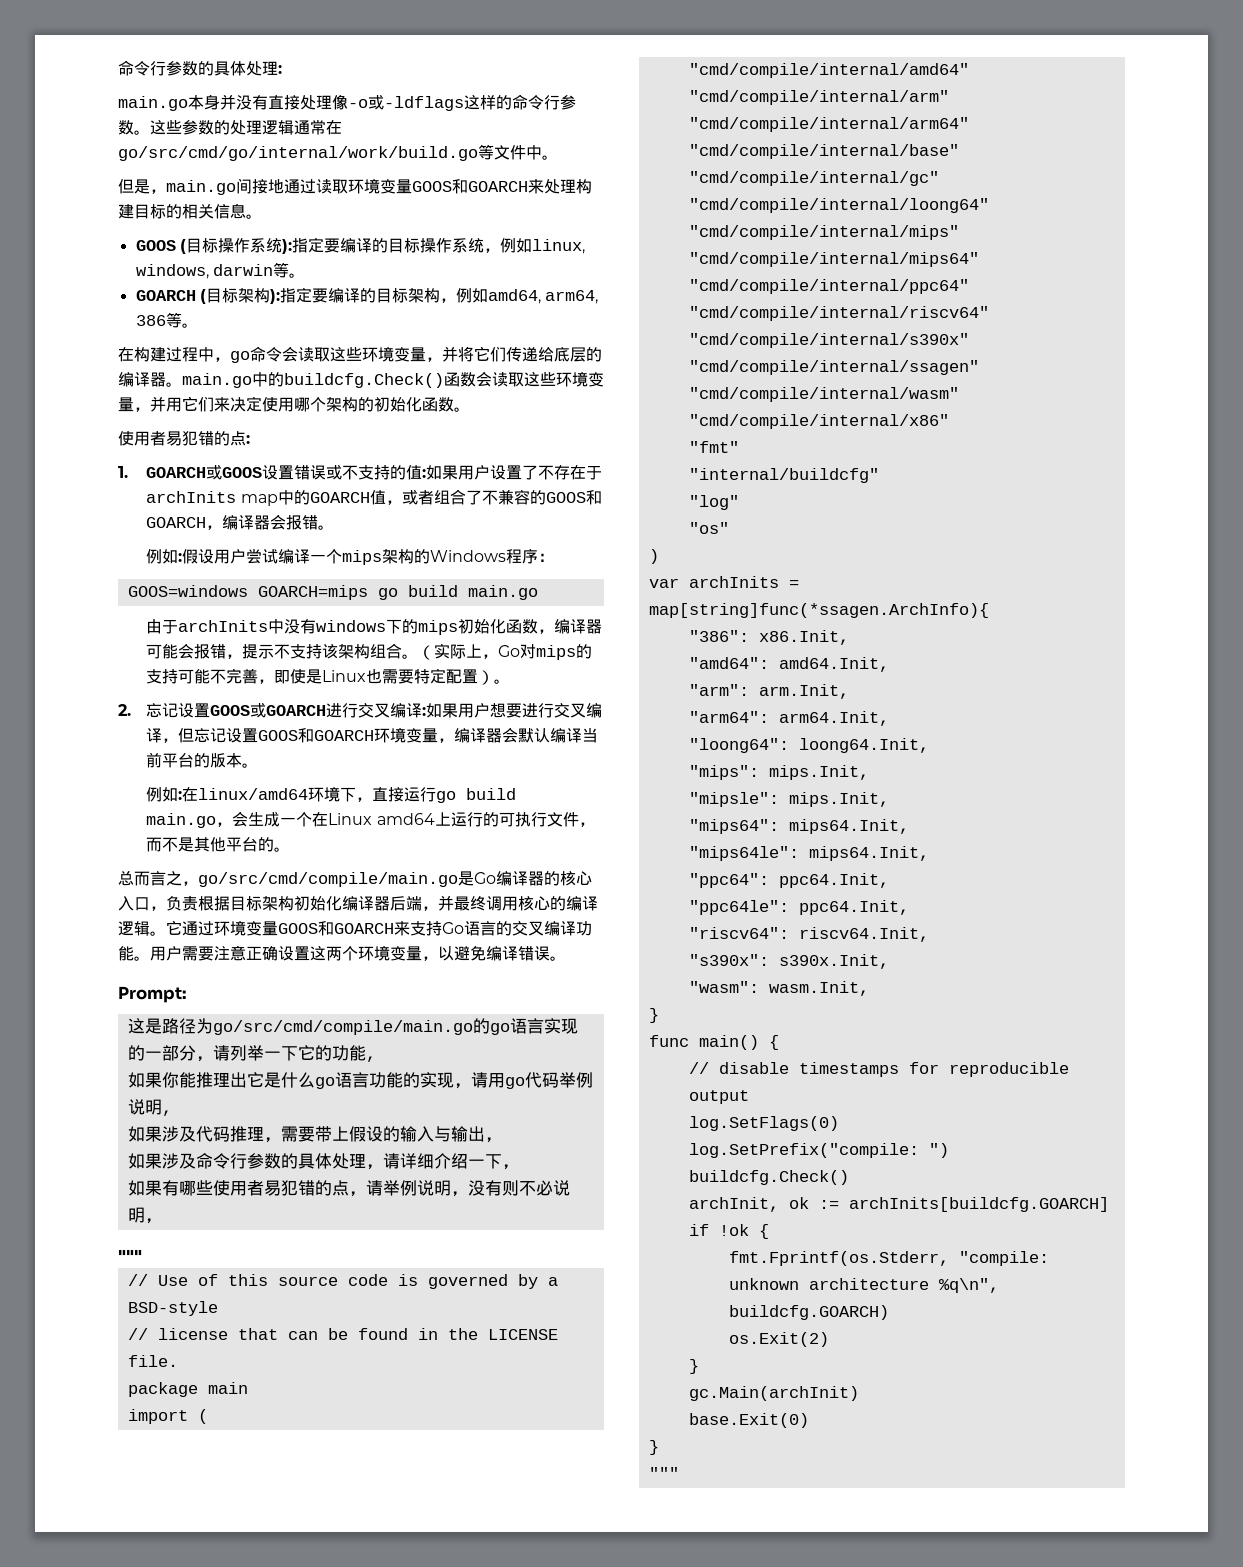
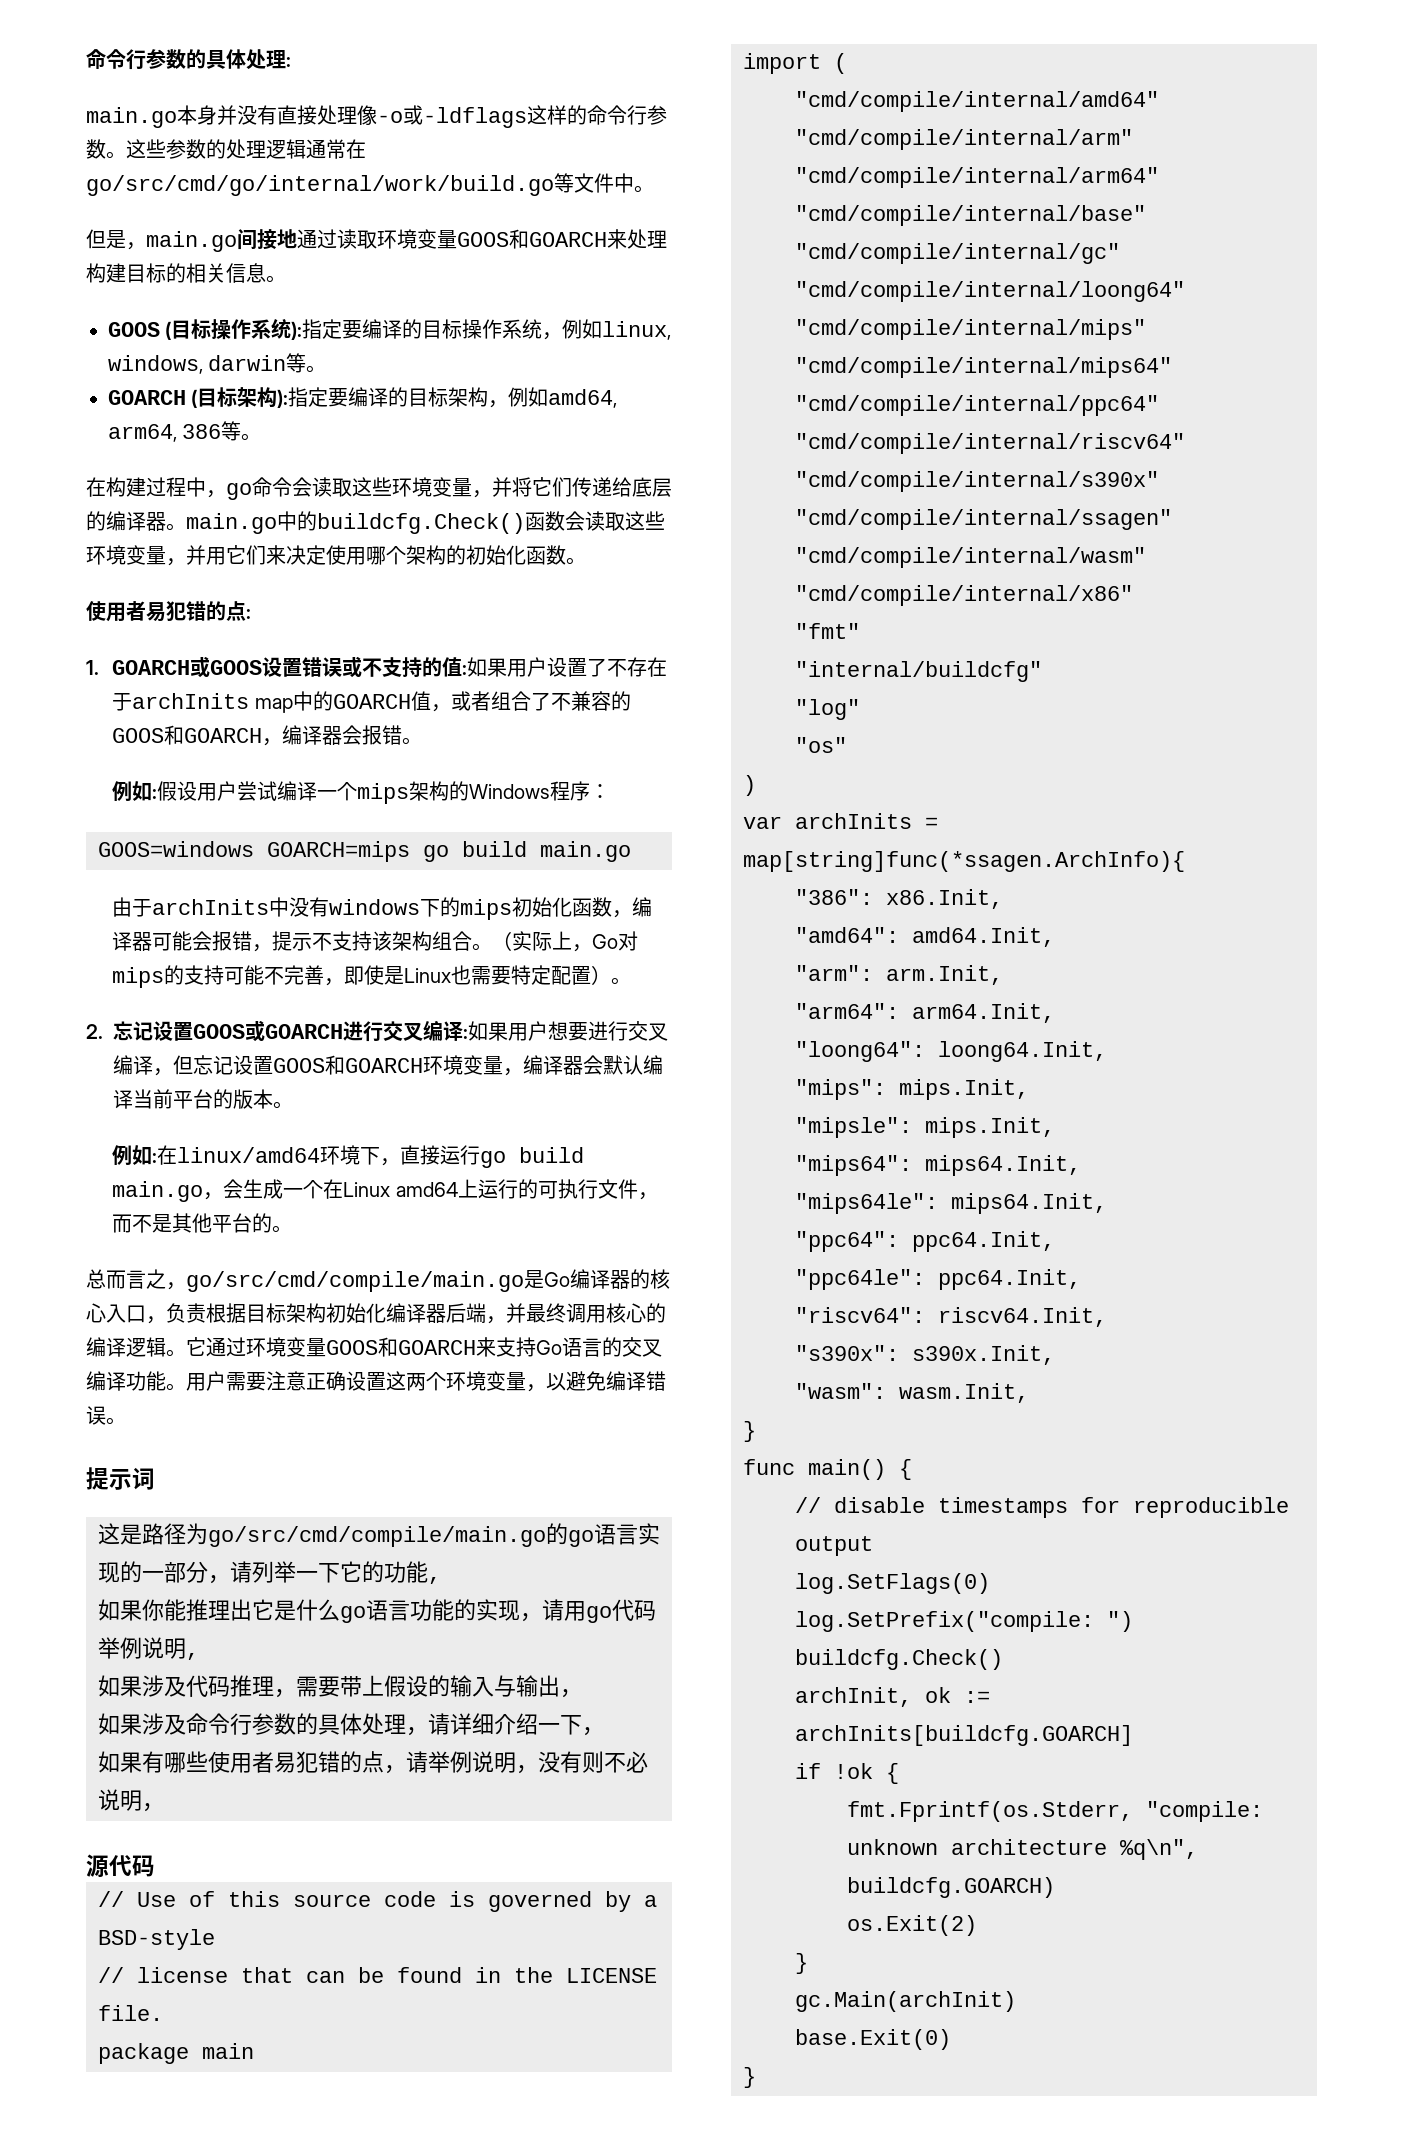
- Prompt:
+ 提示词
  如果有哪些使用者易犯错的点，请举例说明，没有则不必说明，
- """
+ 源代码
  base.Exit(0)
  }
- """

